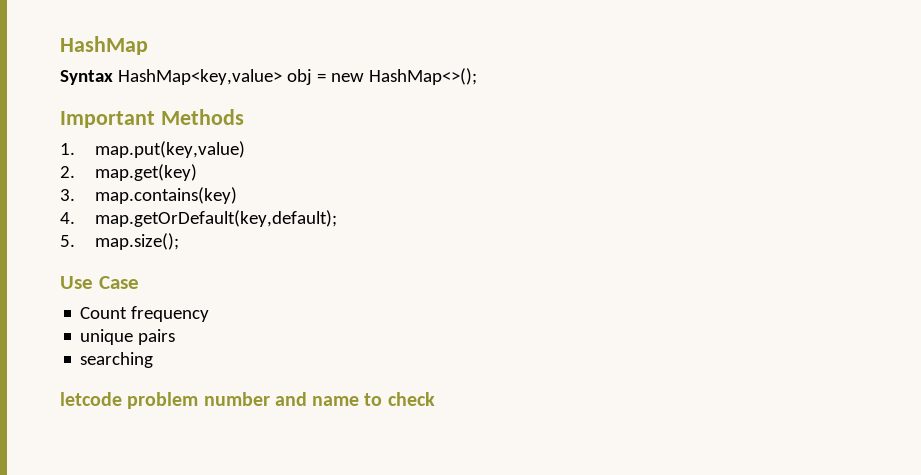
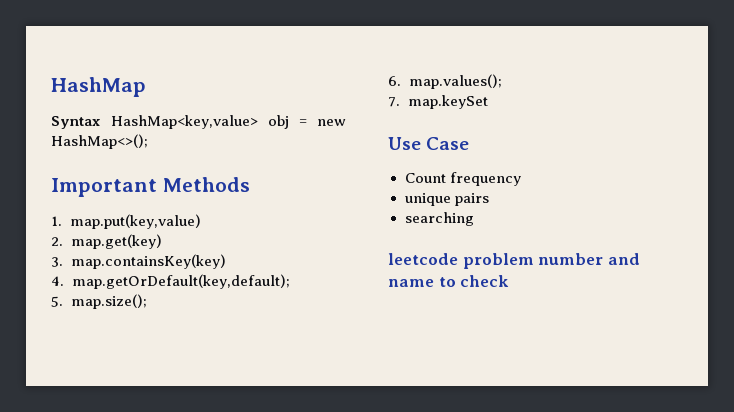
- 3. map.contains(key)
+ 3. map.containsKey(key)
+ 6. map.values();
+ 7. map.keySet
- letcode problem number and name to check
+ leetcode problem number and name to check

